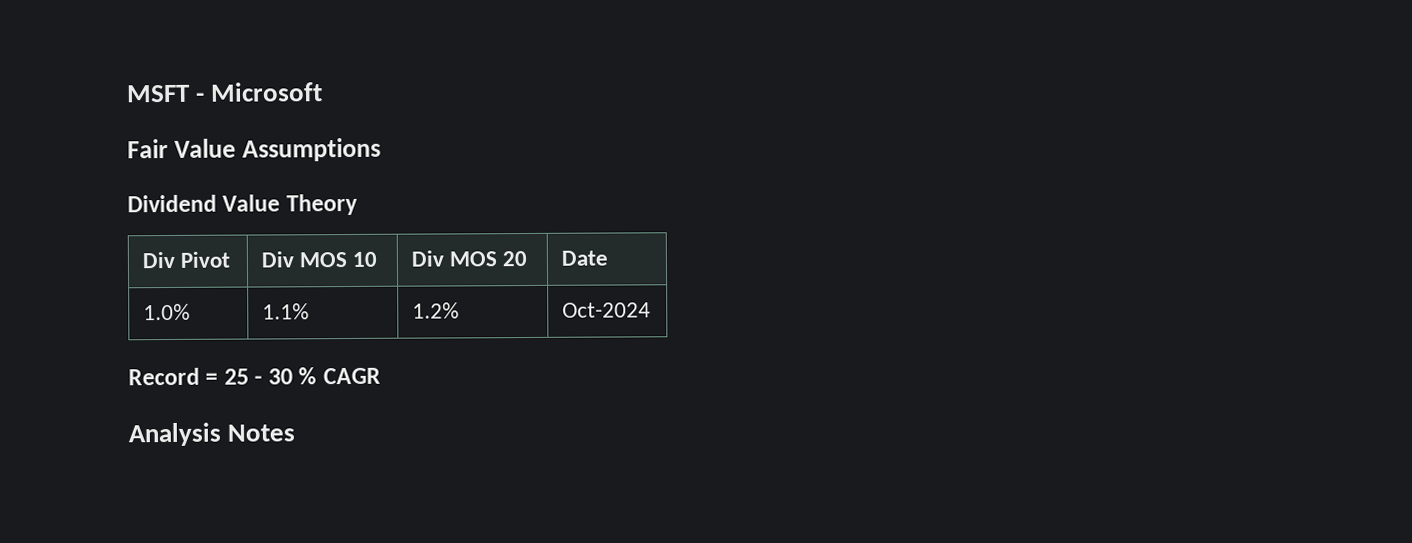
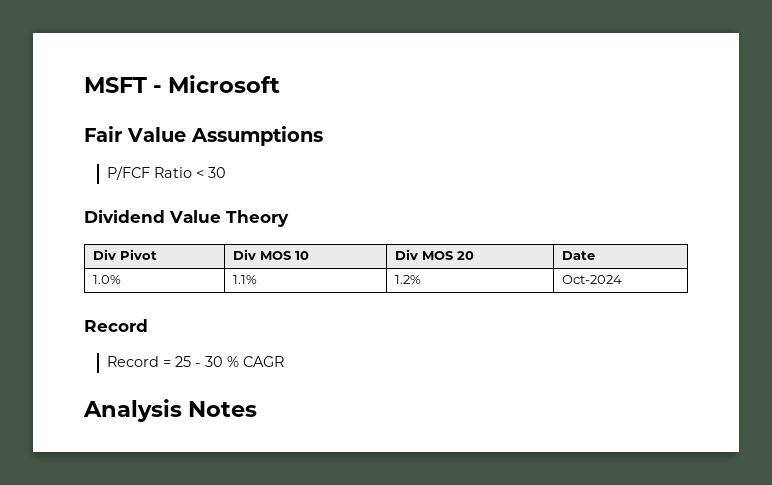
+ P/FCF Ratio < 30
  1.0% | 1.1% | 1.2% | Oct-2024
+ Record

